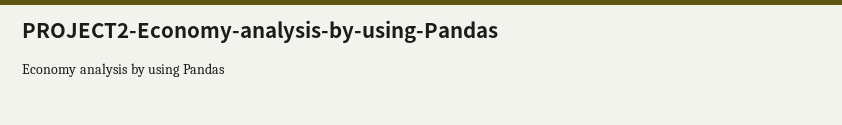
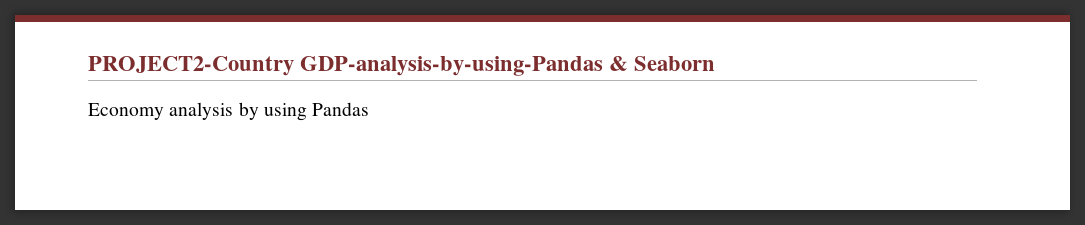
- PROJECT2-Economy-analysis-by-using-Pandas
+ PROJECT2-Country GDP-analysis-by-using-Pandas & Seaborn

